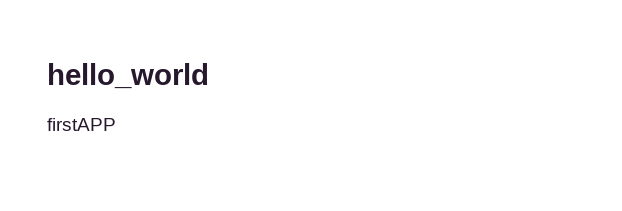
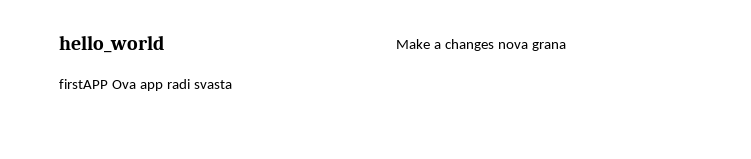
- firstAPP
+ firstAPP Ova app radi svasta
+ Make a changes nova grana

